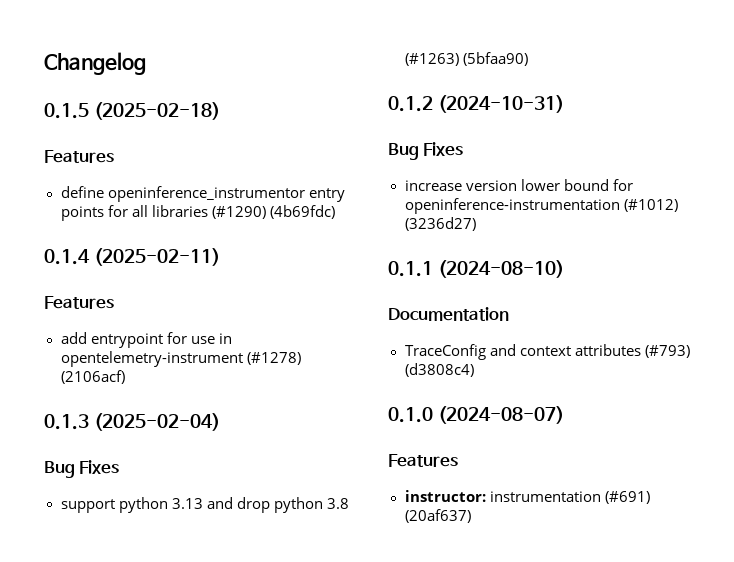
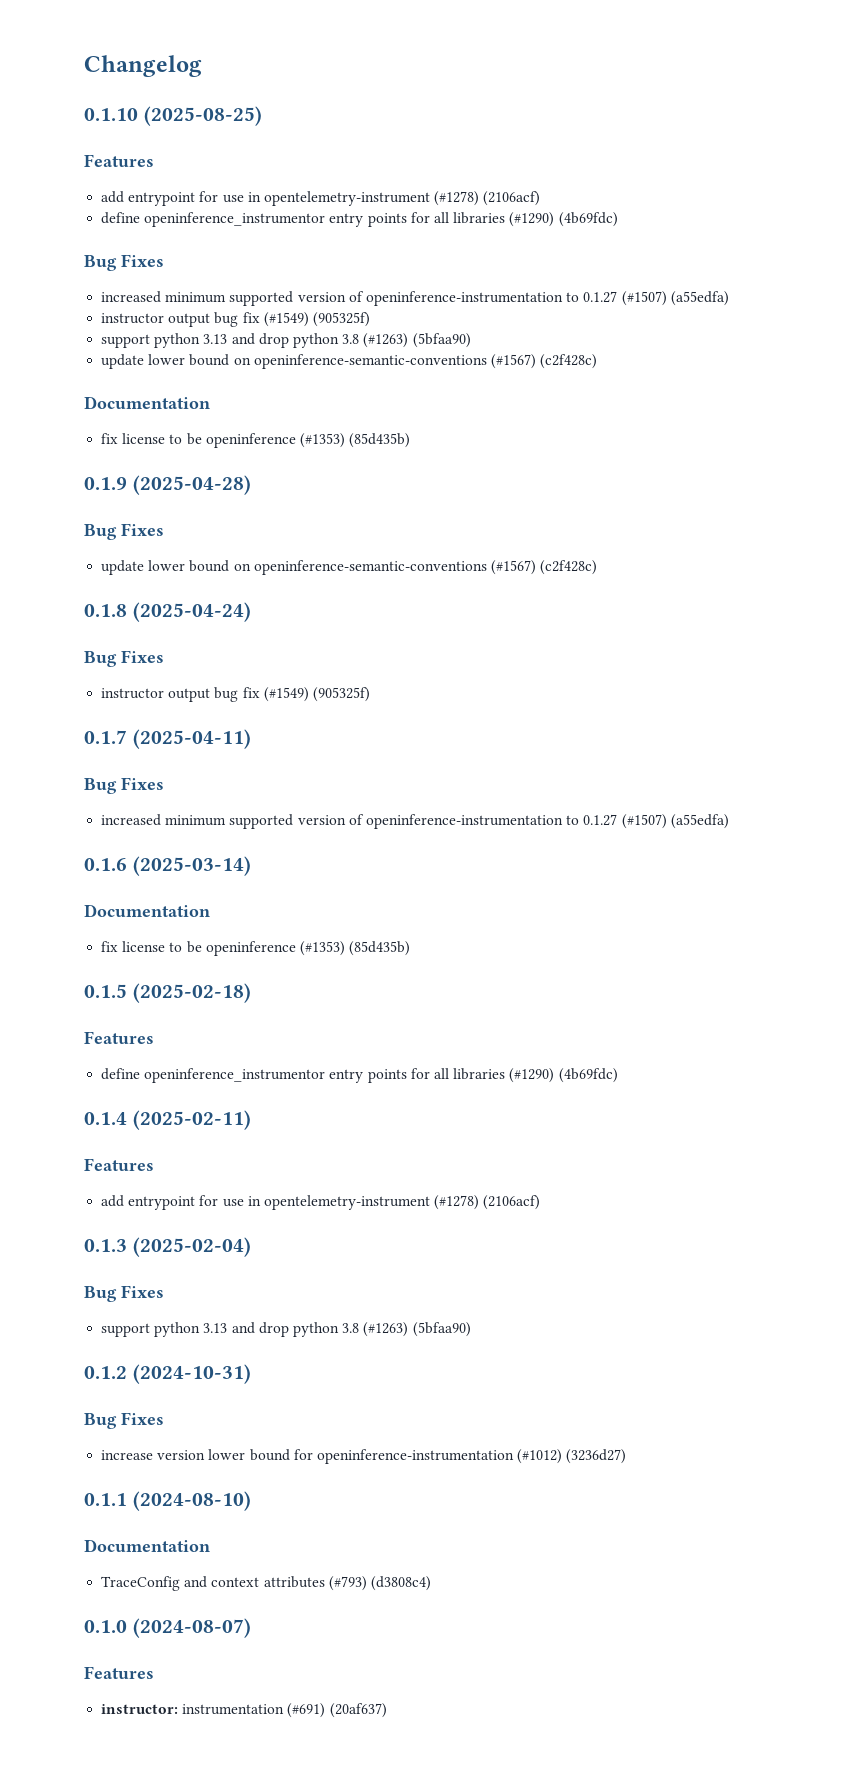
+ 0.1.10 (2025-08-25)
+ Features
+ add entrypoint for use in opentelemetry-instrument (#1278) (2106acf)
+ define openinference_instrumentor entry points for all libraries (#1290) (4b69fdc)
+ Bug Fixes
+ increased minimum supported version of openinference-instrumentation to 0.1.27 (#1507) (a55edfa)
+ instructor output bug fix (#1549) (905325f)
+ support python 3.13 and drop python 3.8 (#1263) (5bfaa90)
+ update lower bound on openinference-semantic-conventions (#1567) (c2f428c)
+ Documentation
+ fix license to be openinference (#1353) (85d435b)
+ 0.1.9 (2025-04-28)
+ Bug Fixes
+ update lower bound on openinference-semantic-conventions (#1567) (c2f428c)
+ 0.1.8 (2025-04-24)
+ Bug Fixes
+ instructor output bug fix (#1549) (905325f)
+ 0.1.7 (2025-04-11)
+ Bug Fixes
+ increased minimum supported version of openinference-instrumentation to 0.1.27 (#1507) (a55edfa)
+ 0.1.6 (2025-03-14)
+ Documentation
+ fix license to be openinference (#1353) (85d435b)

